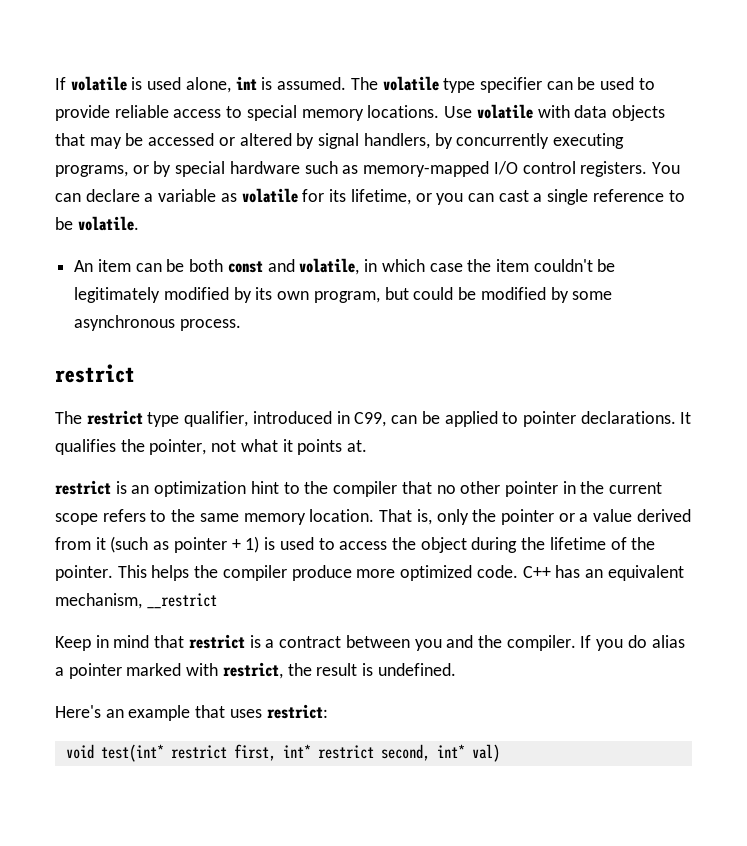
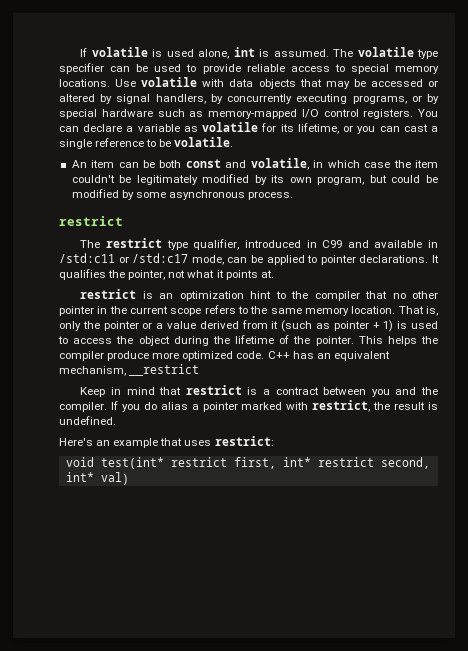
- The restrict type qualifier, introduced in C99, can be applied to pointer declarations.
+ The restrict type qualifier, introduced in C99 and available in /std:c11 or /std:c17 mode, can be applied to pointer declarations.

